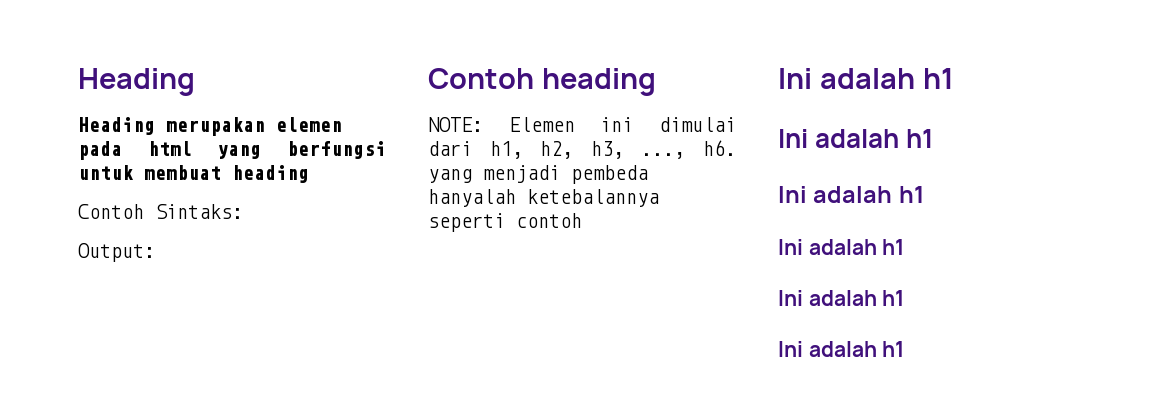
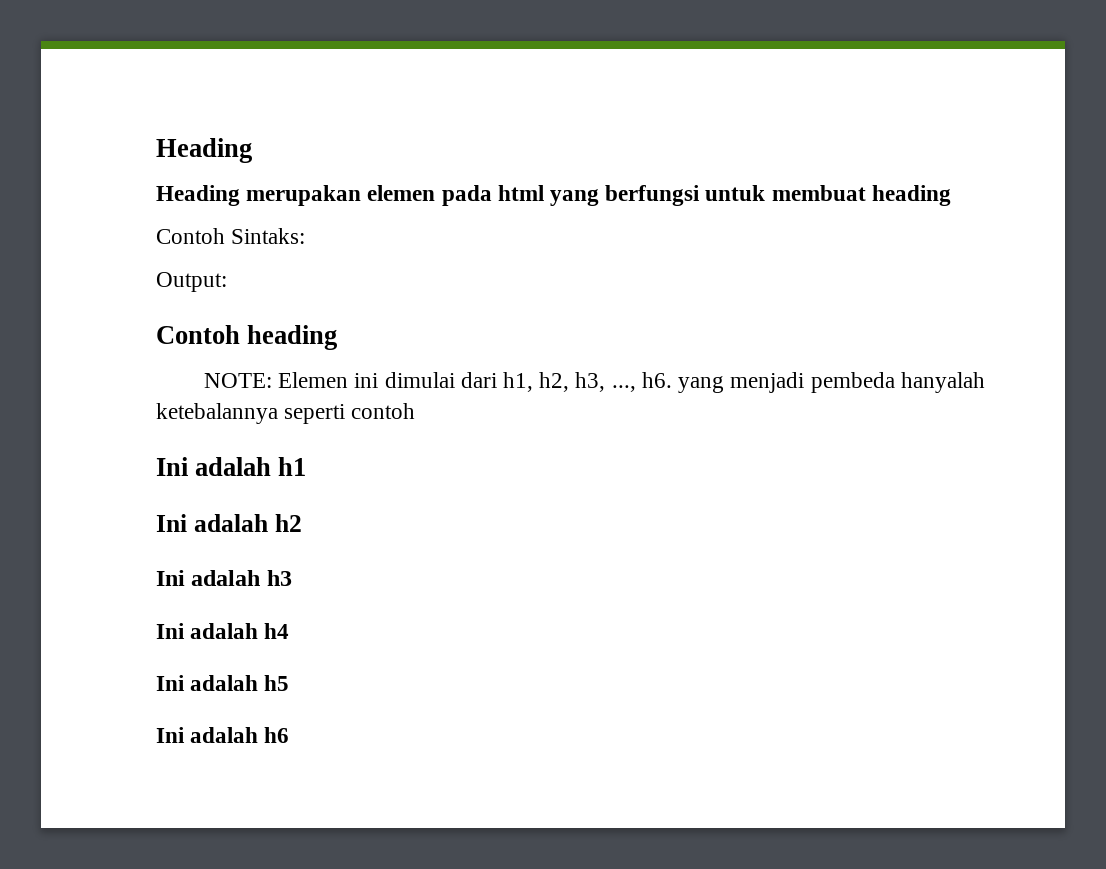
  NOTE: Elemen ini dimulai dari h1, h2, h3, ..., h6. yang menjadi pembeda hanyalah ketebalannya seperti contoh
  Ini adalah h1
- Ini adalah h1
- Ini adalah h1
- Ini adalah h1
- Ini adalah h1
- Ini adalah h1
+ Ini adalah h2
+ Ini adalah h3
+ Ini adalah h4
+ Ini adalah h5
+ Ini adalah h6

